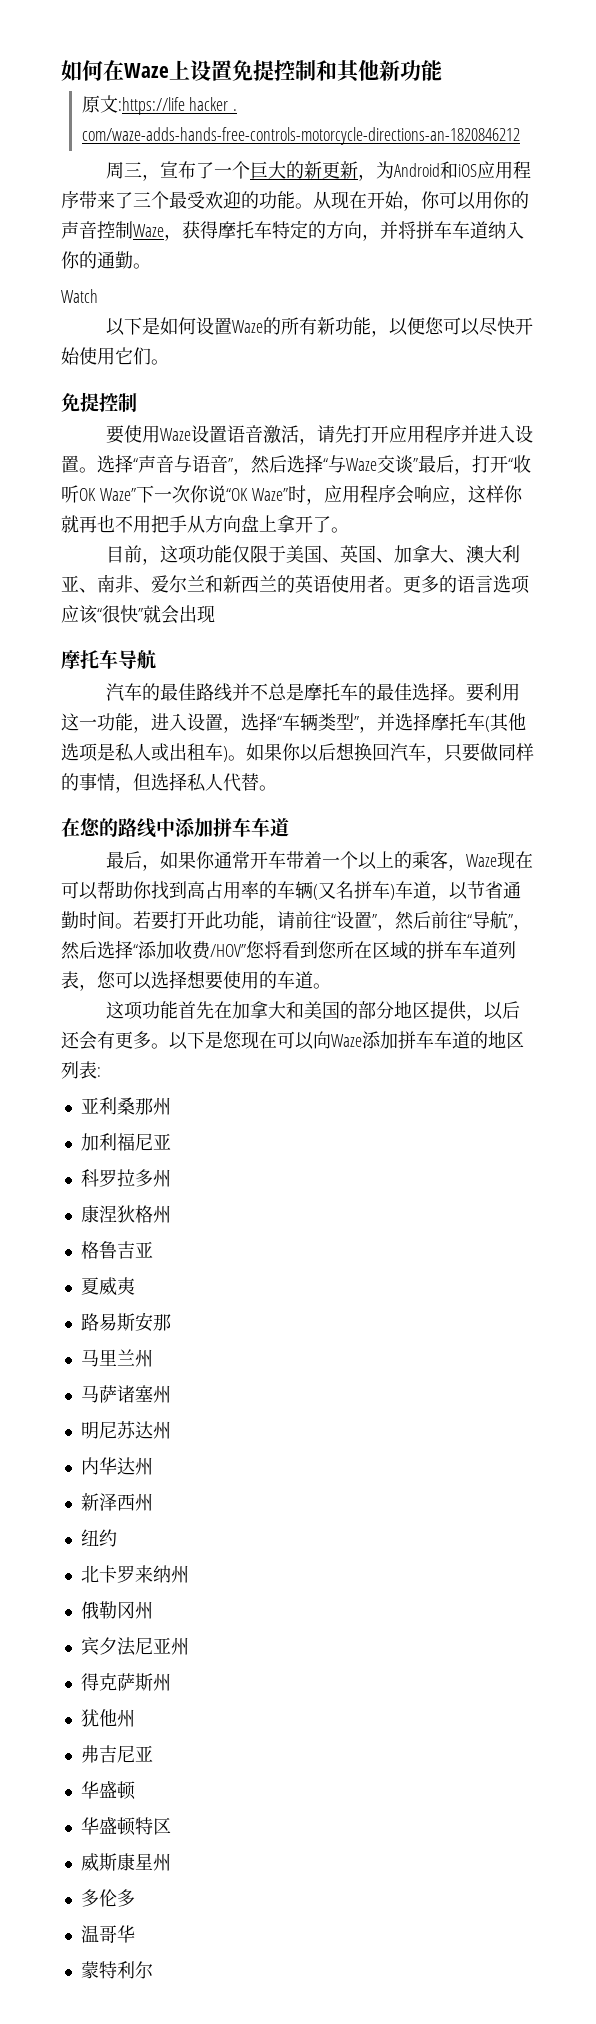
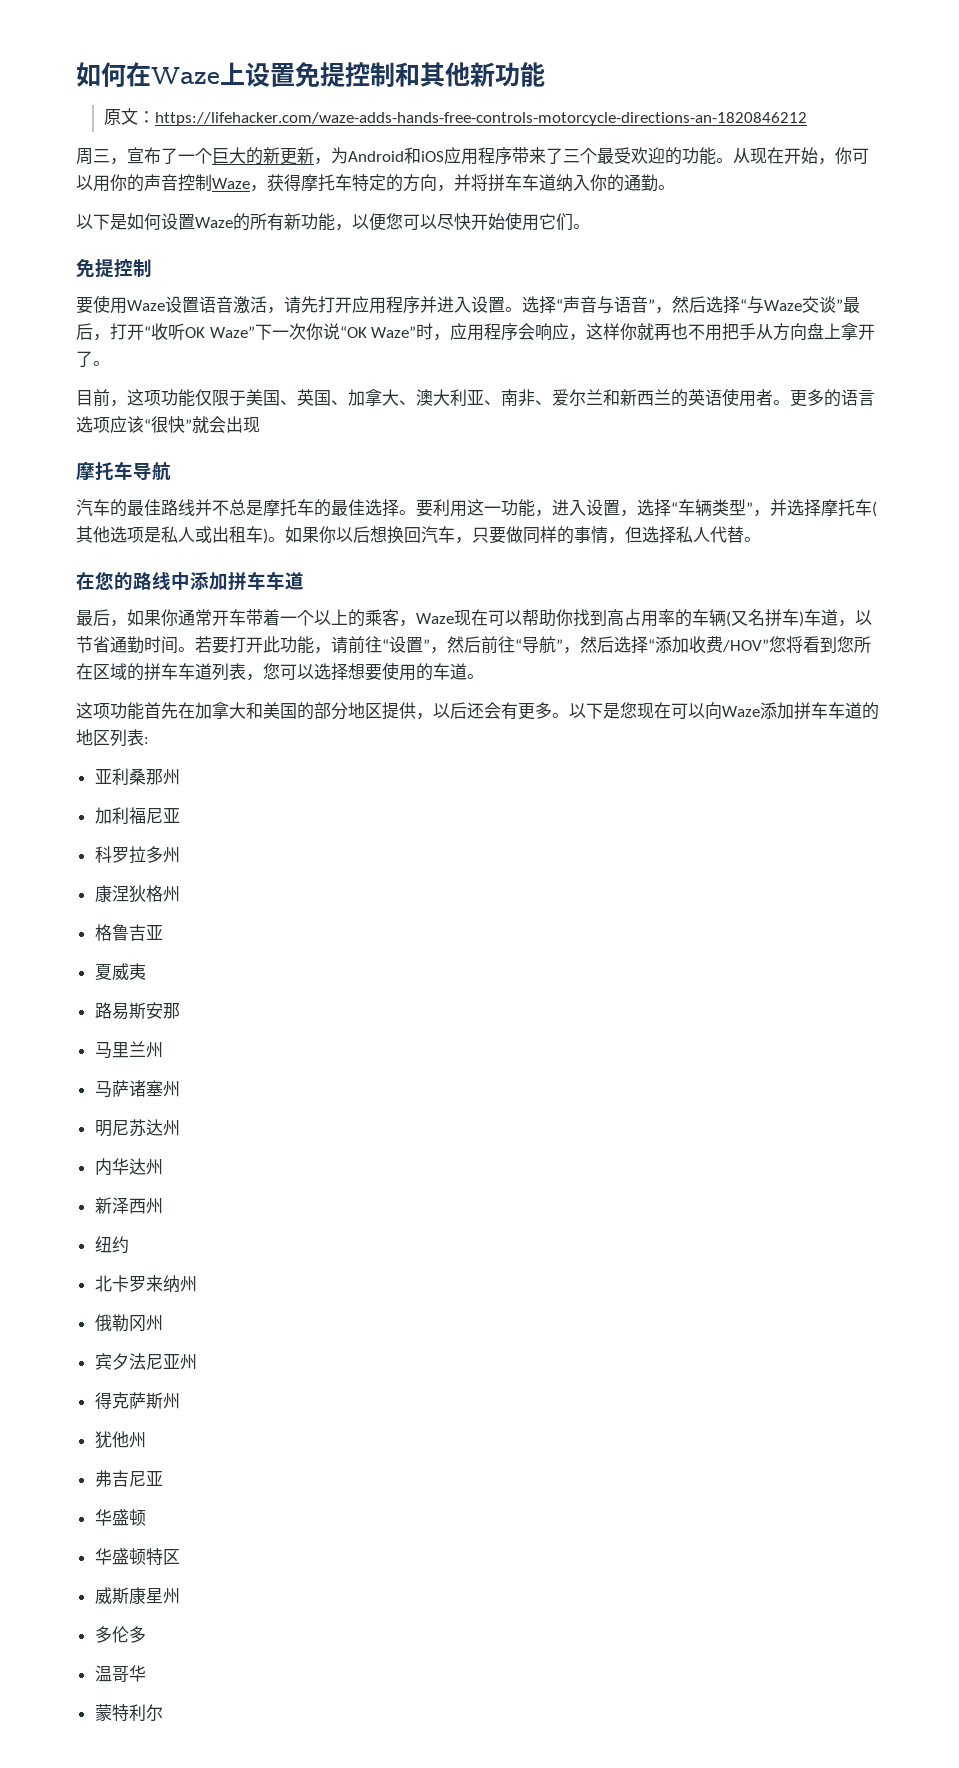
- 原文:https://life hacker . com/waze-adds-hands-free-controls-motorcycle-directions-an-1820846212
+ 原文：https://lifehacker.com/waze-adds-hands-free-controls-motorcycle-directions-an-1820846212
- Watch

